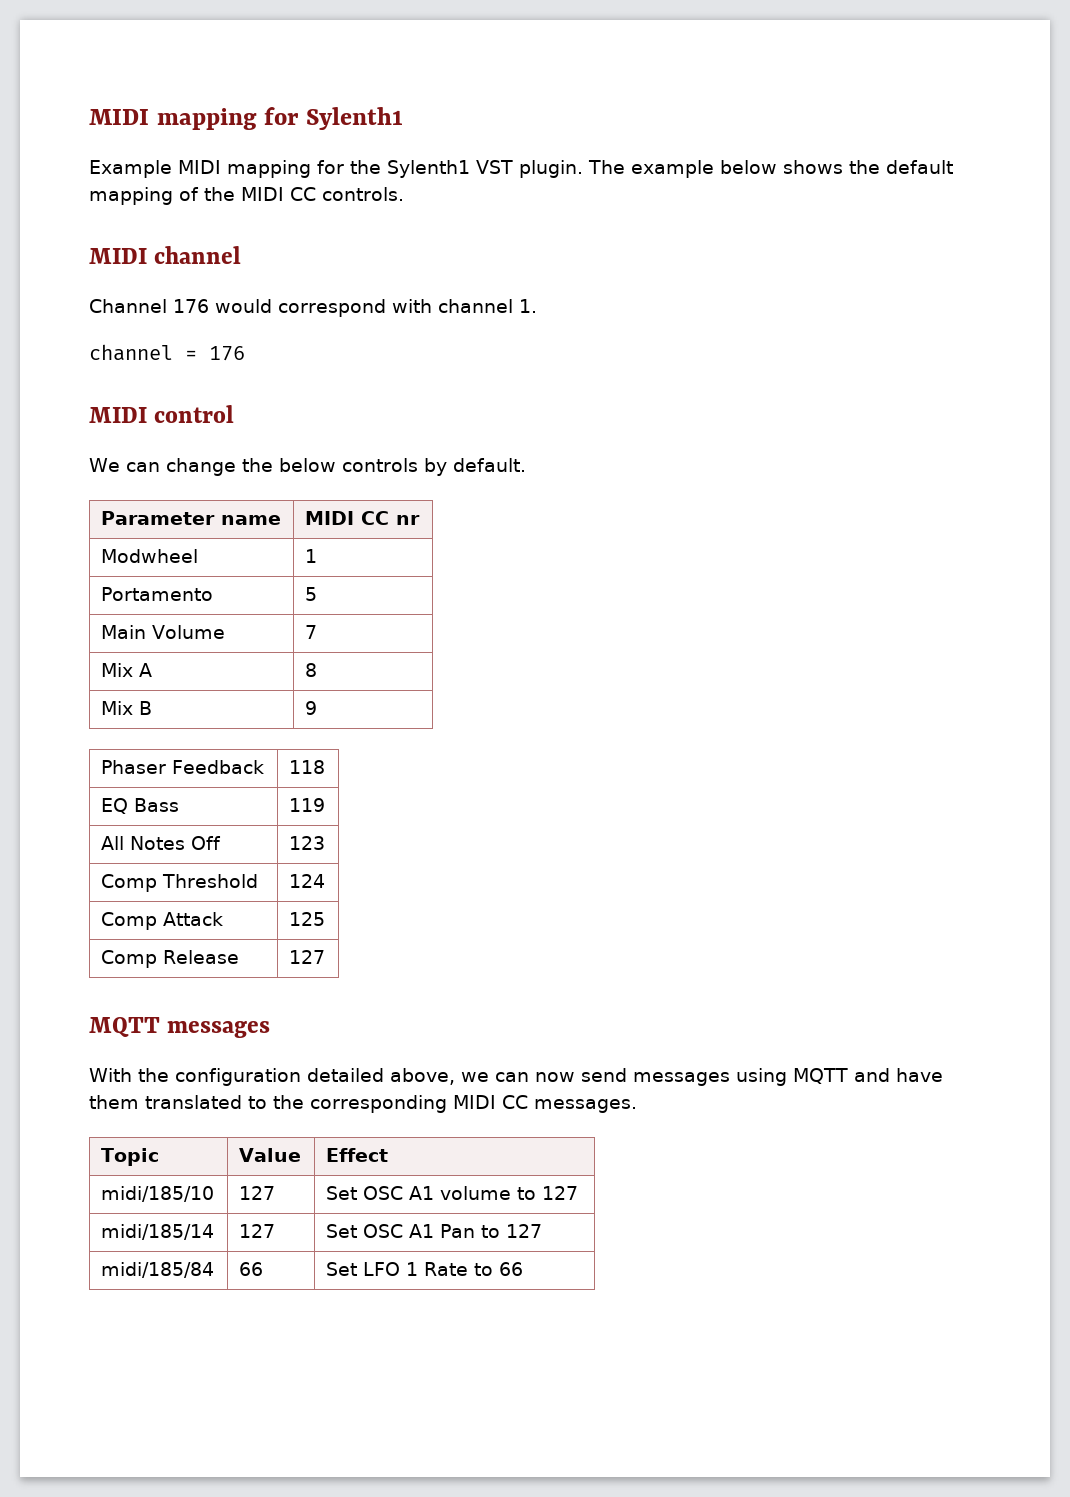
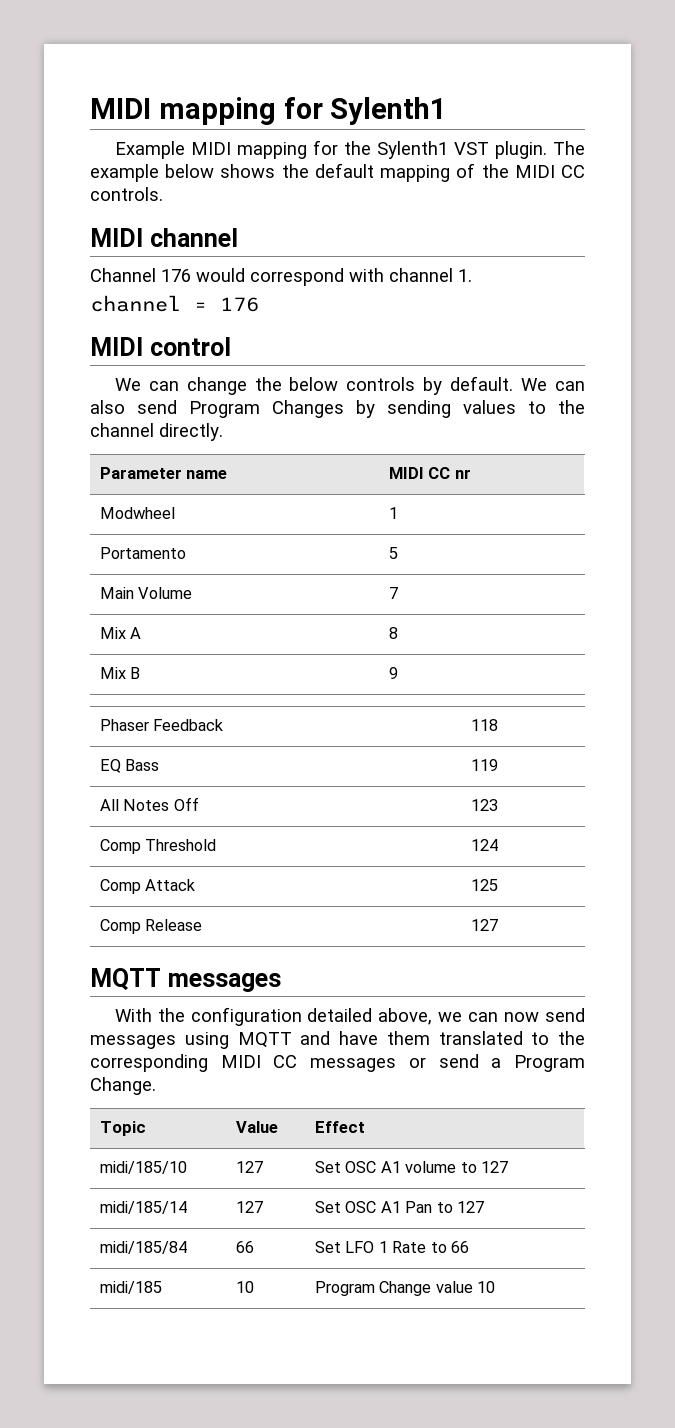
+ We can also send Program Changes by sending values to the channel directly.
- With the configuration detailed above, we can now send messages using MQTT and have them translated to the corresponding MIDI CC messages.
+ With the configuration detailed above, we can now send messages using MQTT and have them translated to the corresponding MIDI CC messages or send a Program Change.
+ midi/185 | 10 | Program Change value 10

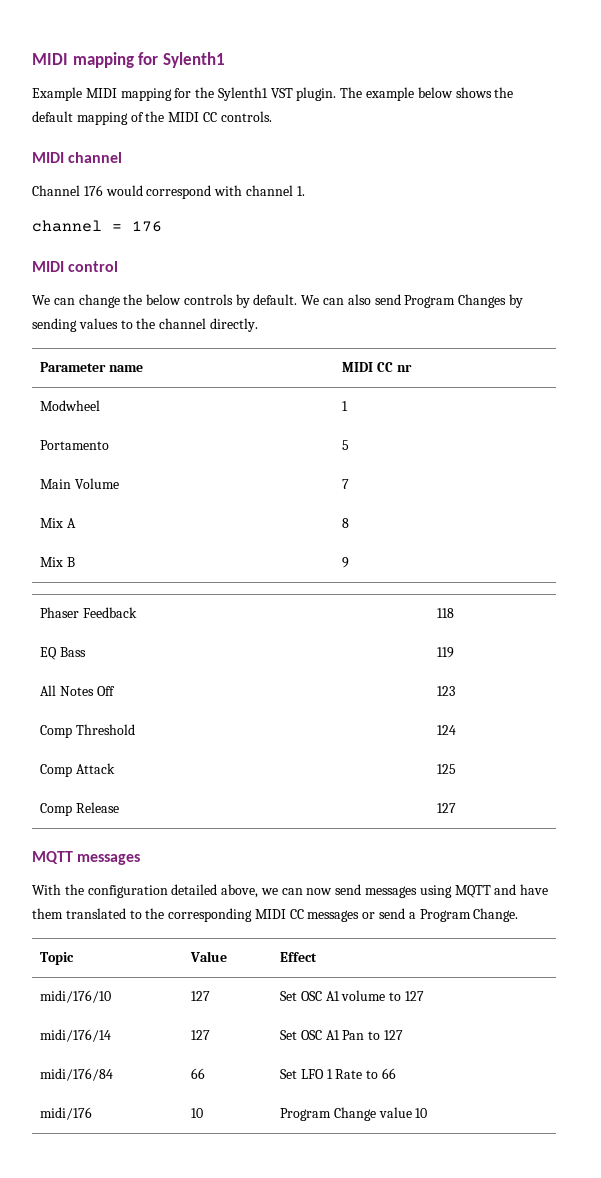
- midi/185/10 | 127 | Set OSC A1 volume to 127
+ midi/176/10 | 127 | Set OSC A1 volume to 127
- midi/185/14 | 127 | Set OSC A1 Pan to 127
+ midi/176/14 | 127 | Set OSC A1 Pan to 127
- midi/185/84 | 66 | Set LFO 1 Rate to 66
+ midi/176/84 | 66 | Set LFO 1 Rate to 66
- midi/185 | 10 | Program Change value 10
+ midi/176 | 10 | Program Change value 10

